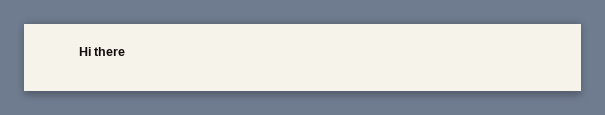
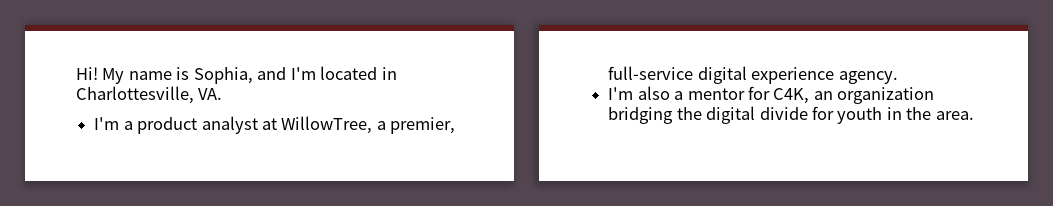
- Hi there
+ Hi! My name is Sophia, and I'm located in Charlottesville, VA.
+ I'm a product analyst at WillowTree, a premier, full-service digital experience agency.
+ I'm also a mentor for C4K, an organization bridging the digital divide for youth in the area.

